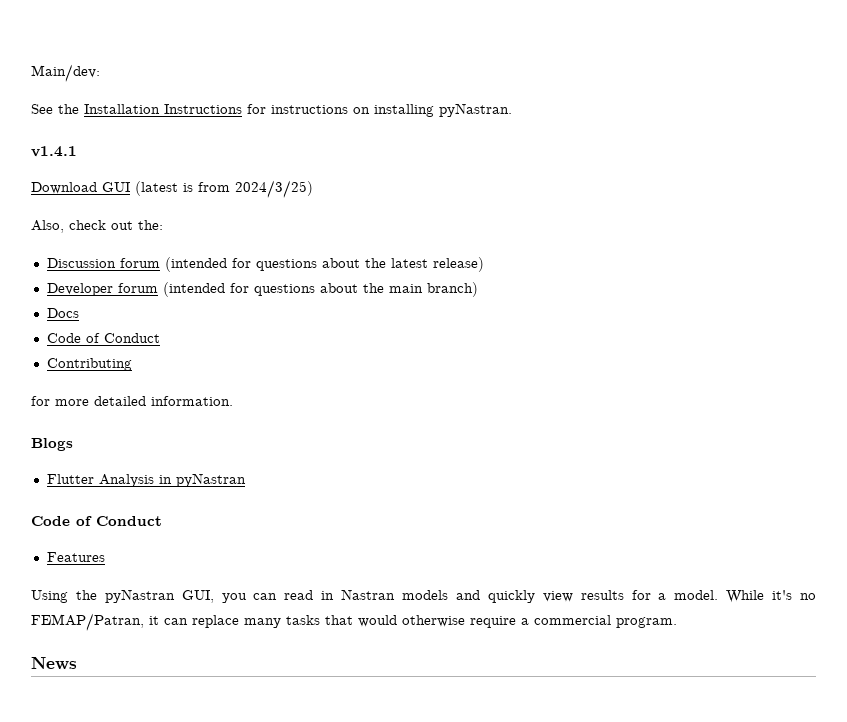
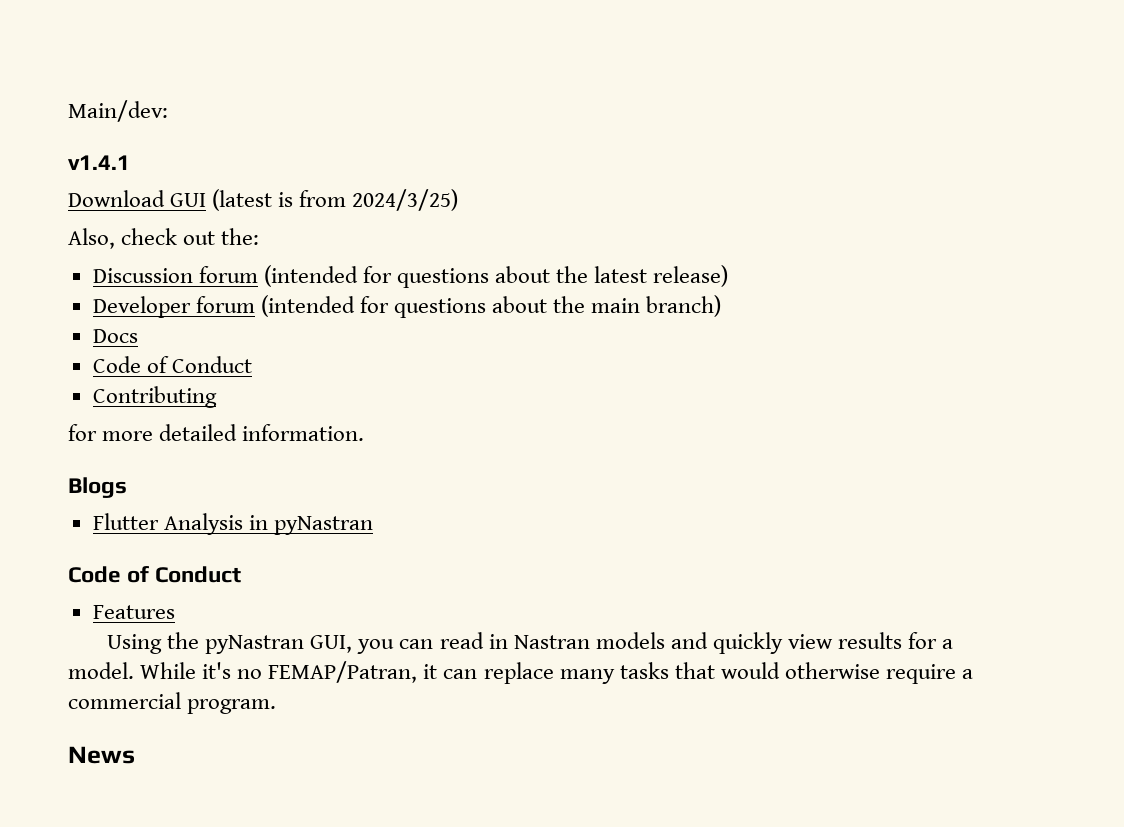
- See the Installation Instructions for instructions on installing pyNastran.

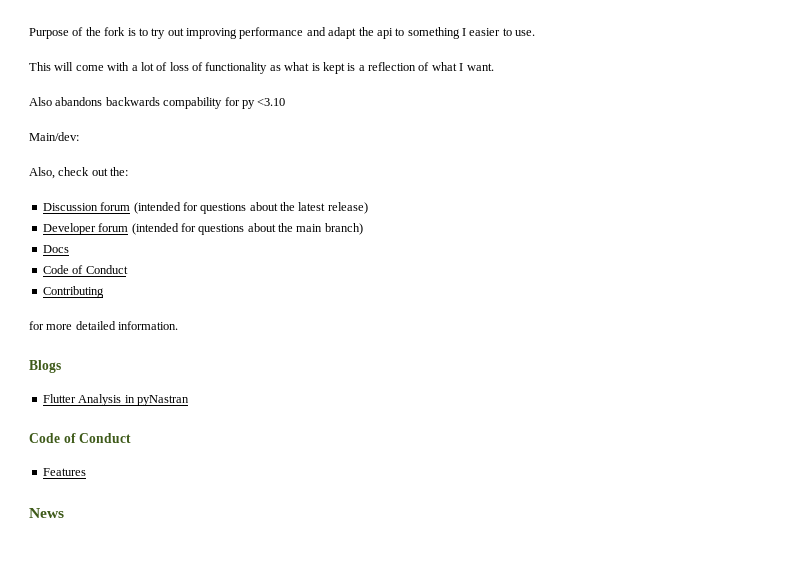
+ Purpose of the fork is to try out improving performance and adapt the api to something I easier to use.
+ This will come with a lot of loss of functionality as what is kept is a reflection of what I want.
+ Also abandons backwards compability for py <3.10
  Main/dev:
- v1.4.1
- Download GUI (latest is from 2024/3/25)
- Using the pyNastran GUI, you can read in Nastran models and quickly view results for a model. While it's no FEMAP/Patran, it can replace many tasks that would otherwise require a commercial program.

